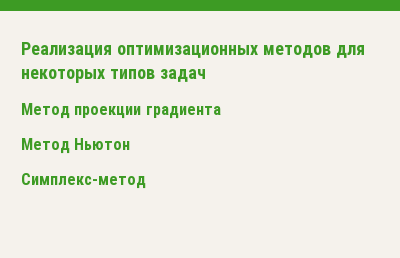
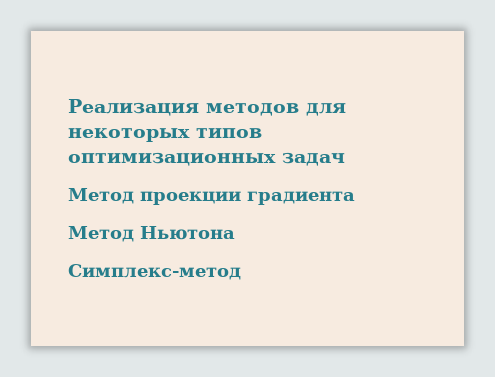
- Реализация оптимизационных методов для некоторых типов задач
+ Реализация методов для некоторых типов оптимизационных задач
- Метод Ньютон
+ Метод Ньютона

